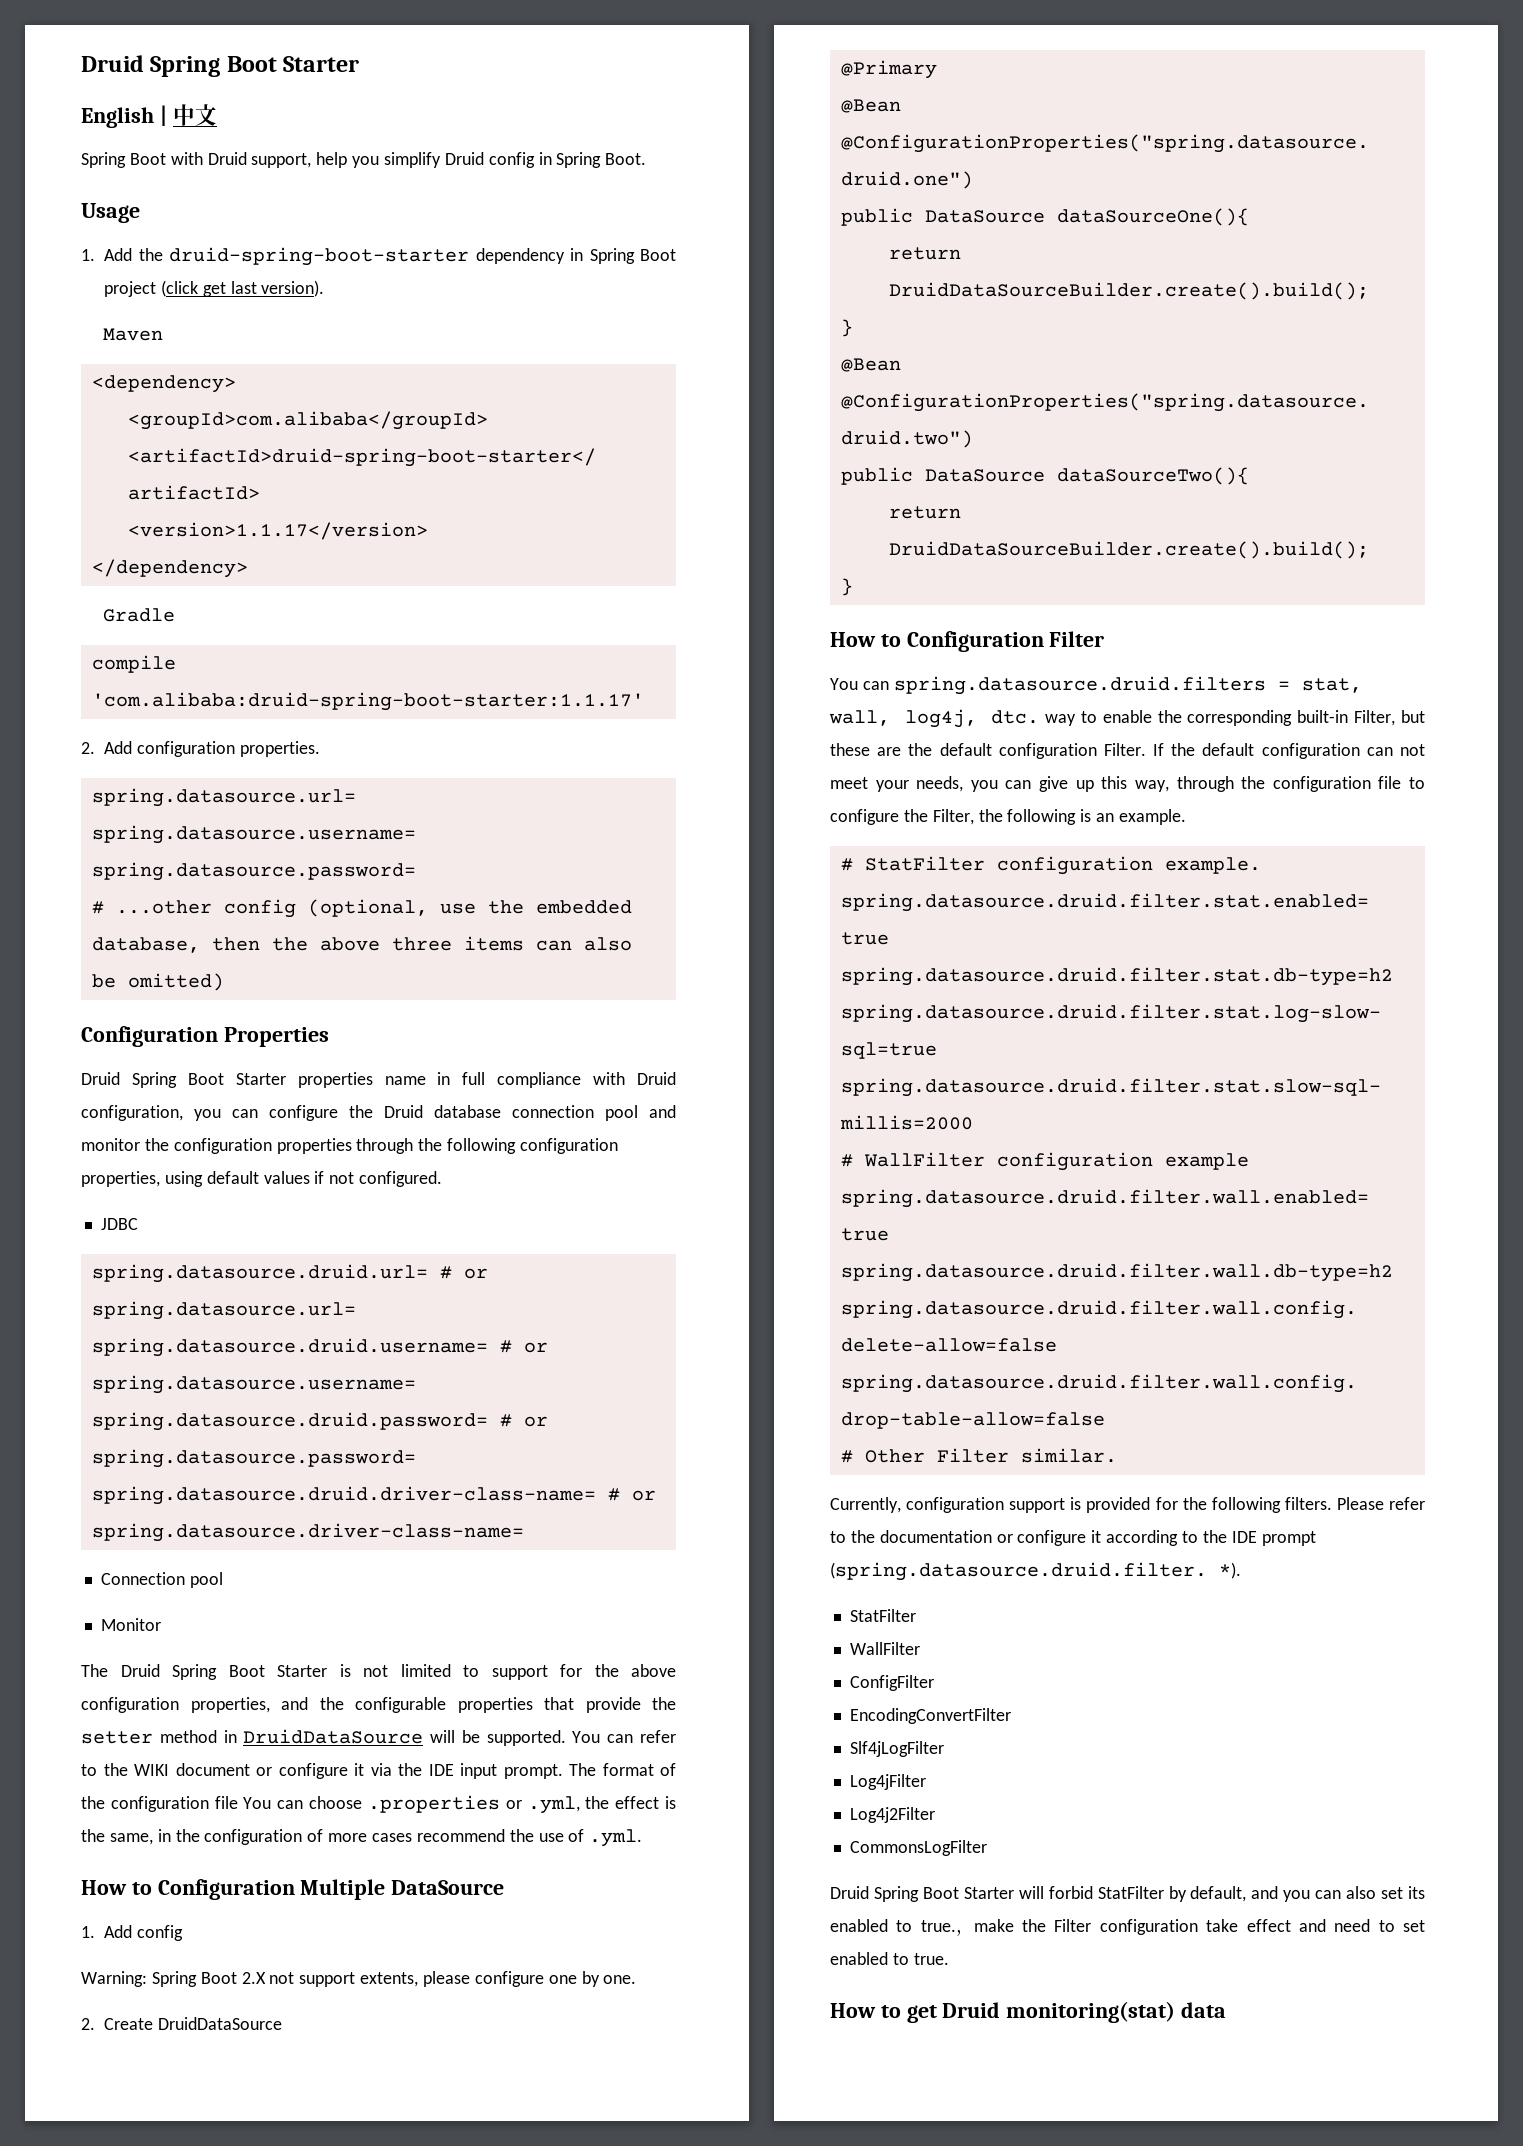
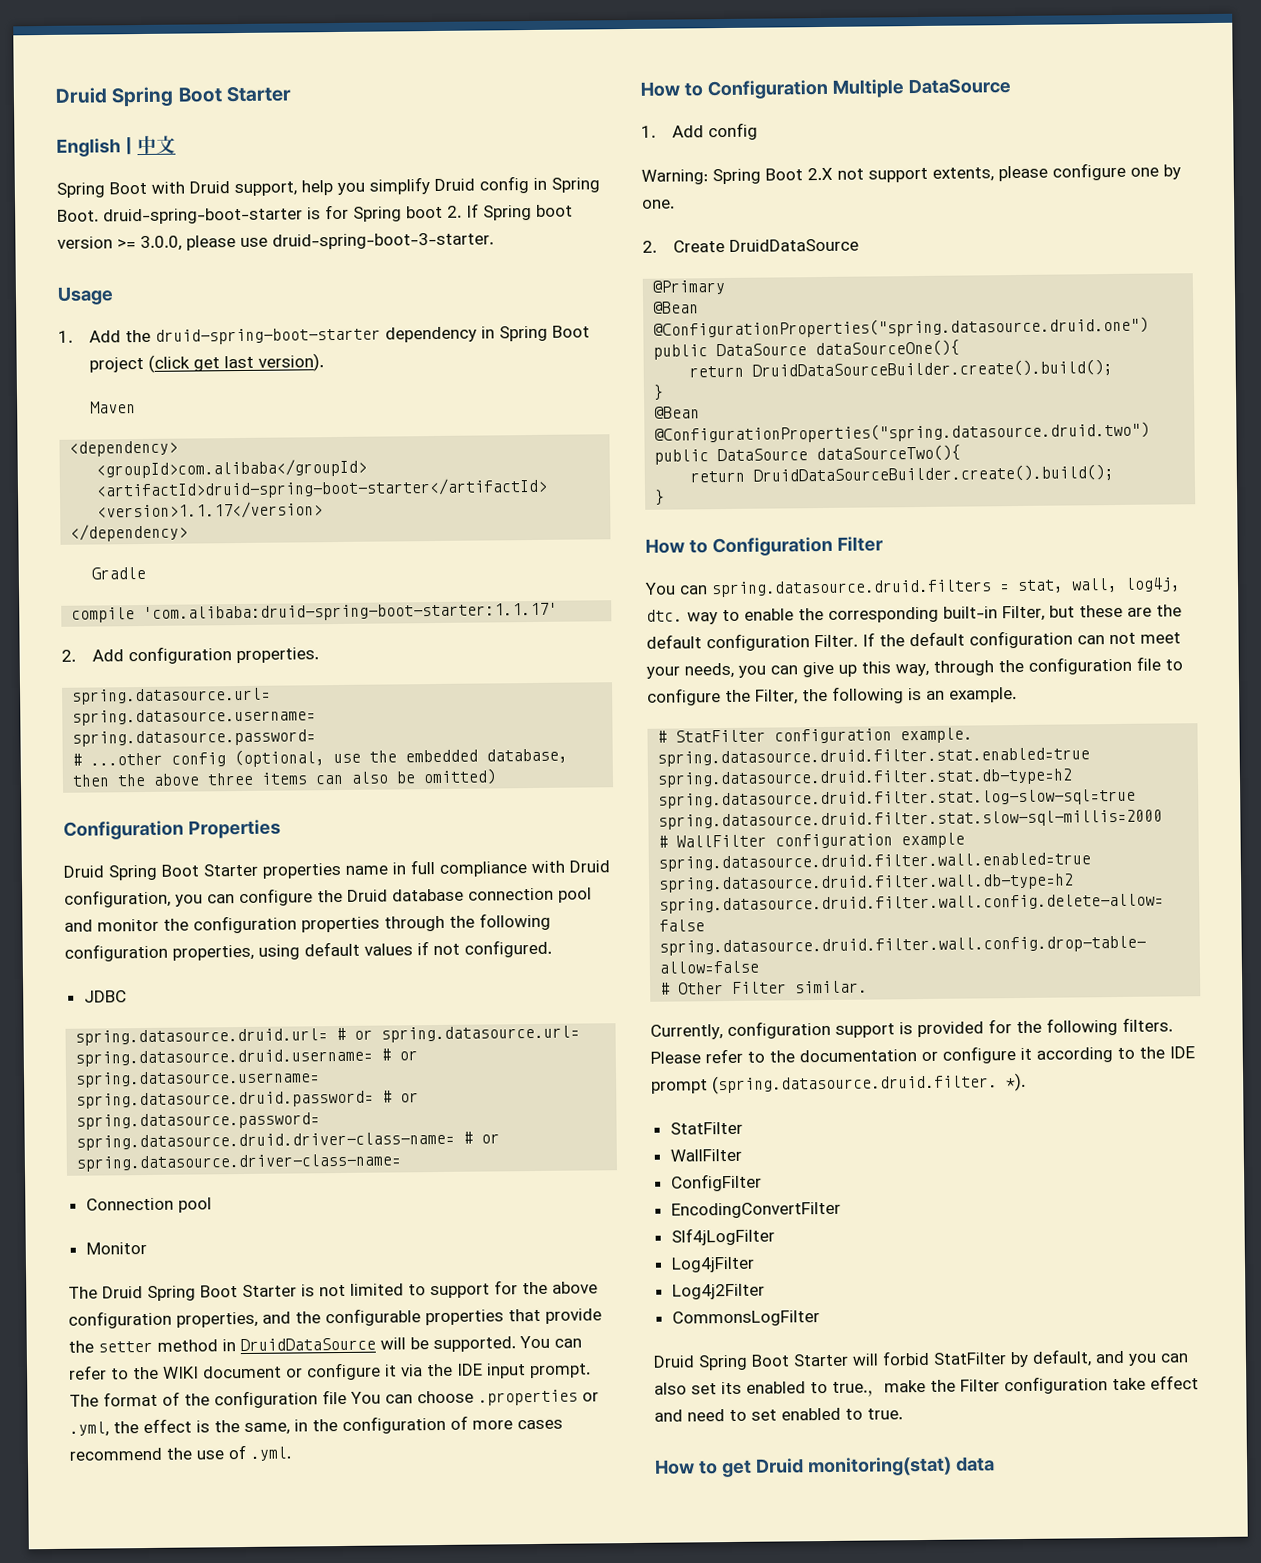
- Spring Boot with Druid support, help you simplify Druid config in Spring Boot.
+ Spring Boot with Druid support, help you simplify Druid config in Spring Boot. druid-spring-boot-starter is for Spring boot 2. If Spring boot version >= 3.0.0, please use druid-spring-boot-3-starter.

